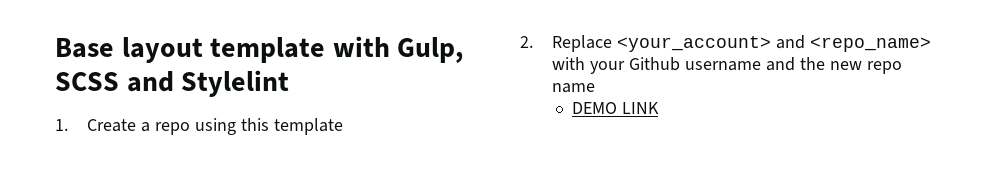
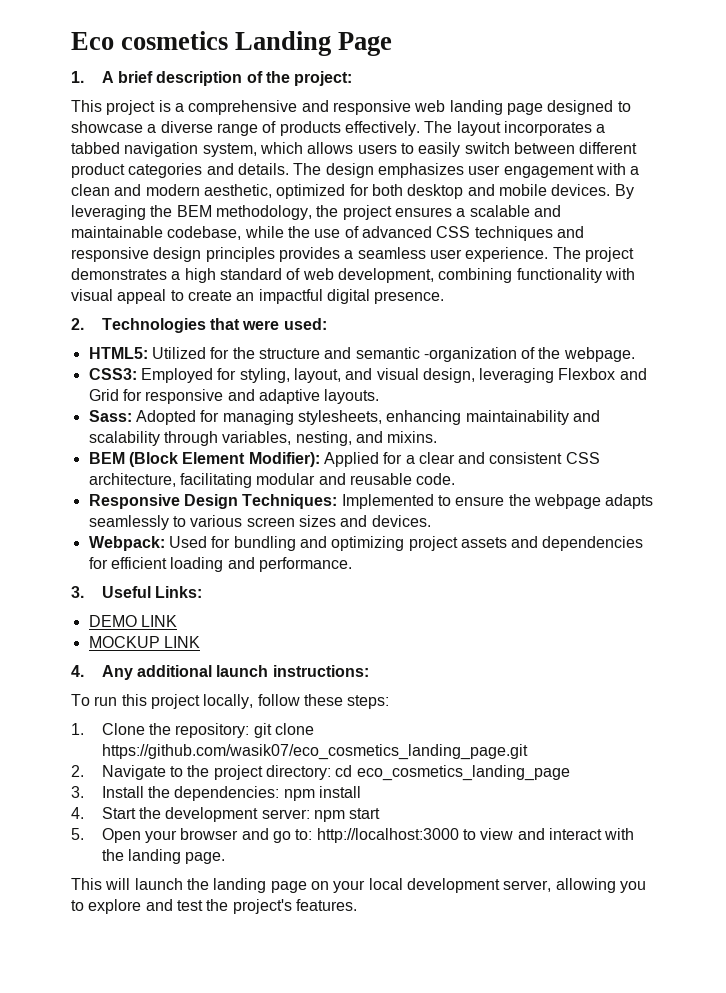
- Base layout template with Gulp, SCSS and Stylelint
- 1. Create a repo using this template
- 2. Replace <your_account> and <repo_name> with your Github username and the new repo name
+ Eco cosmetics Landing Page
+ 1. A brief description of the project:
+ This project is a comprehensive and responsive web landing page designed to showcase a diverse range of products effectively. The layout incorporates a tabbed navigation system, which allows users to easily switch between different product categories and details. The design emphasizes user engagement with a clean and modern aesthetic, optimized for both desktop and mobile devices. By leveraging the BEM methodology, the project ensures a scalable and maintainable codebase, while the use of advanced CSS techniques and responsive design principles provides a seamless user experience. The project demonstrates a high standard of web development, combining functionality with visual appeal to create an impactful digital presence.
+ 2. Technologies that were used:
+ HTML5: Utilized for the structure and semantic -organization of the webpage.
+ CSS3: Employed for styling, layout, and visual design, leveraging Flexbox and Grid for responsive and adaptive layouts.
+ Sass: Adopted for managing stylesheets, enhancing maintainability and scalability through variables, nesting, and mixins.
+ BEM (Block Element Modifier): Applied for a clear and consistent CSS architecture, facilitating modular and reusable code.
+ Responsive Design Techniques: Implemented to ensure the webpage adapts seamlessly to various screen sizes and devices.
+ Webpack: Used for bundling and optimizing project assets and dependencies for efficient loading and performance.
+ 3. Useful Links:
  DEMO LINK
+ MOCKUP LINK
+ 4. Any additional launch instructions:
+ To run this project locally, follow these steps:
+ 1. Clone the repository: git clone https://github.com/wasik07/eco_cosmetics_landing_page.git
+ 2. Navigate to the project directory: cd eco_cosmetics_landing_page
+ 3. Install the dependencies: npm install
+ 4. Start the development server: npm start
+ 5. Open your browser and go to: http://localhost:3000 to view and interact with the landing page.
+ This will launch the landing page on your local development server, allowing you to explore and test the project's features.

